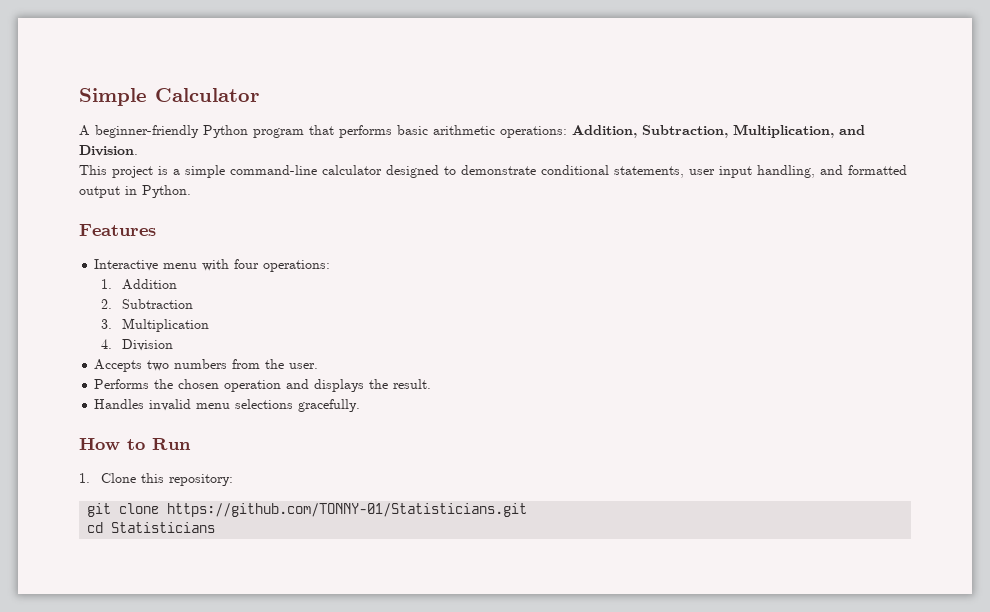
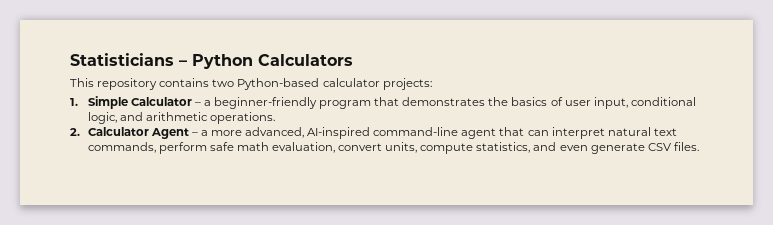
- Simple Calculator
- A beginner-friendly Python program that performs basic arithmetic operations: Addition, Subtraction, Multiplication, and Division.
- This project is a simple command-line calculator designed to demonstrate conditional statements, user input handling, and formatted output in Python.
- Features
- Interactive menu with four operations:
- 1. Addition
- 2. Subtraction
- 3. Multiplication
- 4. Division
- Accepts two numbers from the user.
- Performs the chosen operation and displays the result.
- Handles invalid menu selections gracefully.
- How to Run
- 1. Clone this repository:
- git clone https://github.com/TONNY-01/Statisticians.git
- cd Statisticians
+ Statisticians – Python Calculators
+ This repository contains two Python-based calculator projects:
+ 1. Simple Calculator – a beginner-friendly program that demonstrates the basics of user input, conditional logic, and arithmetic operations.
+ 2. Calculator Agent – a more advanced, AI-inspired command-line agent that can interpret natural text commands, perform safe math evaluation, convert units, compute statistics, and even generate CSV files.

